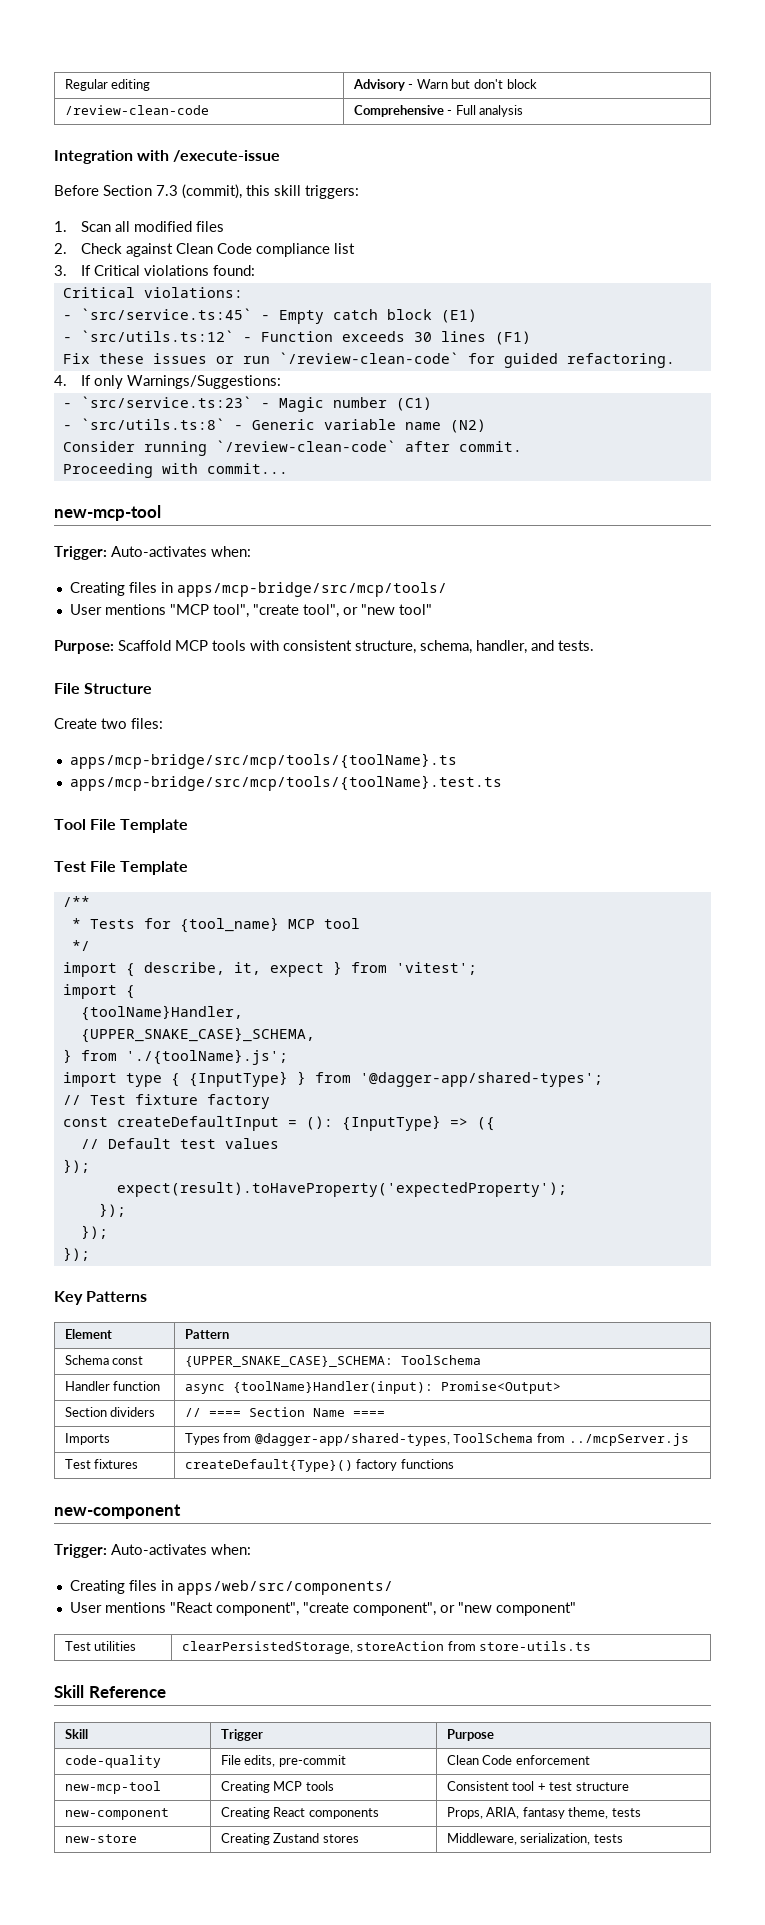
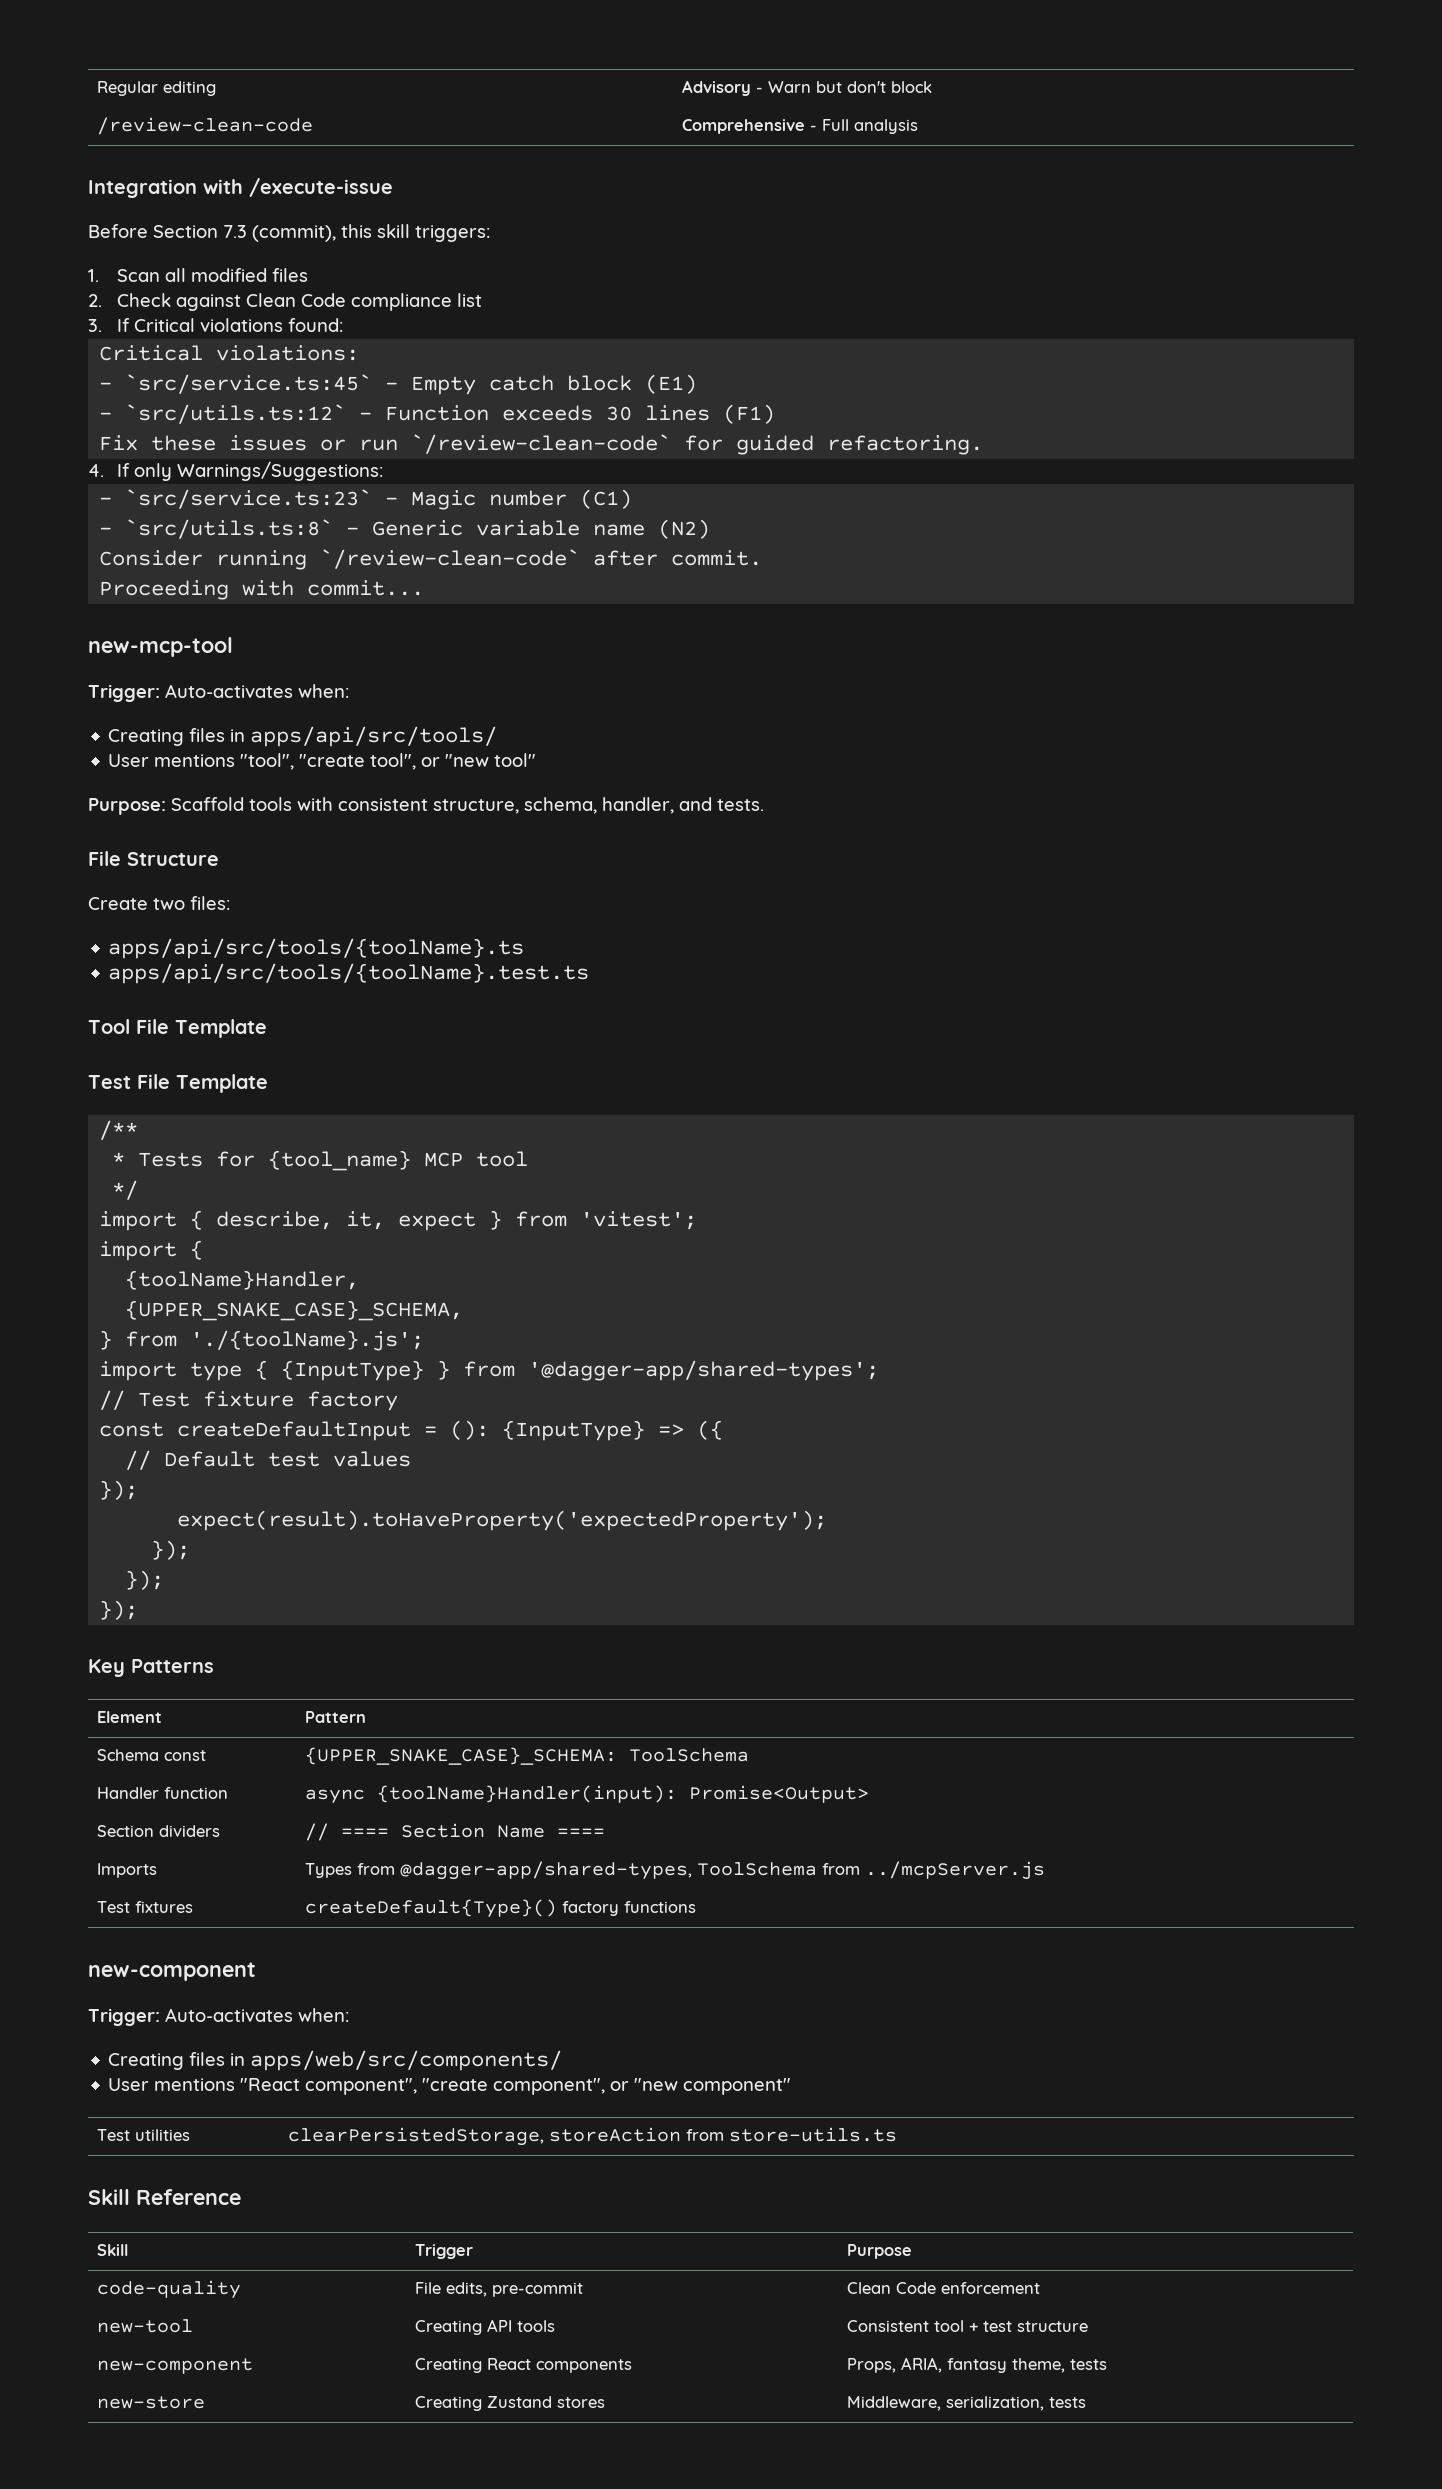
- Creating files in apps/mcp-bridge/src/mcp/tools/
- User mentions "MCP tool", "create tool", or "new tool"
+ Creating files in apps/api/src/tools/
+ User mentions "tool", "create tool", or "new tool"
- Purpose: Scaffold MCP tools with consistent structure, schema, handler, and tests.
+ Purpose: Scaffold tools with consistent structure, schema, handler, and tests.
- apps/mcp-bridge/src/mcp/tools/{toolName}.ts
- apps/mcp-bridge/src/mcp/tools/{toolName}.test.ts
+ apps/api/src/tools/{toolName}.ts
+ apps/api/src/tools/{toolName}.test.ts
- new-mcp-tool | Creating MCP tools | Consistent tool + test structure
+ new-tool | Creating API tools | Consistent tool + test structure

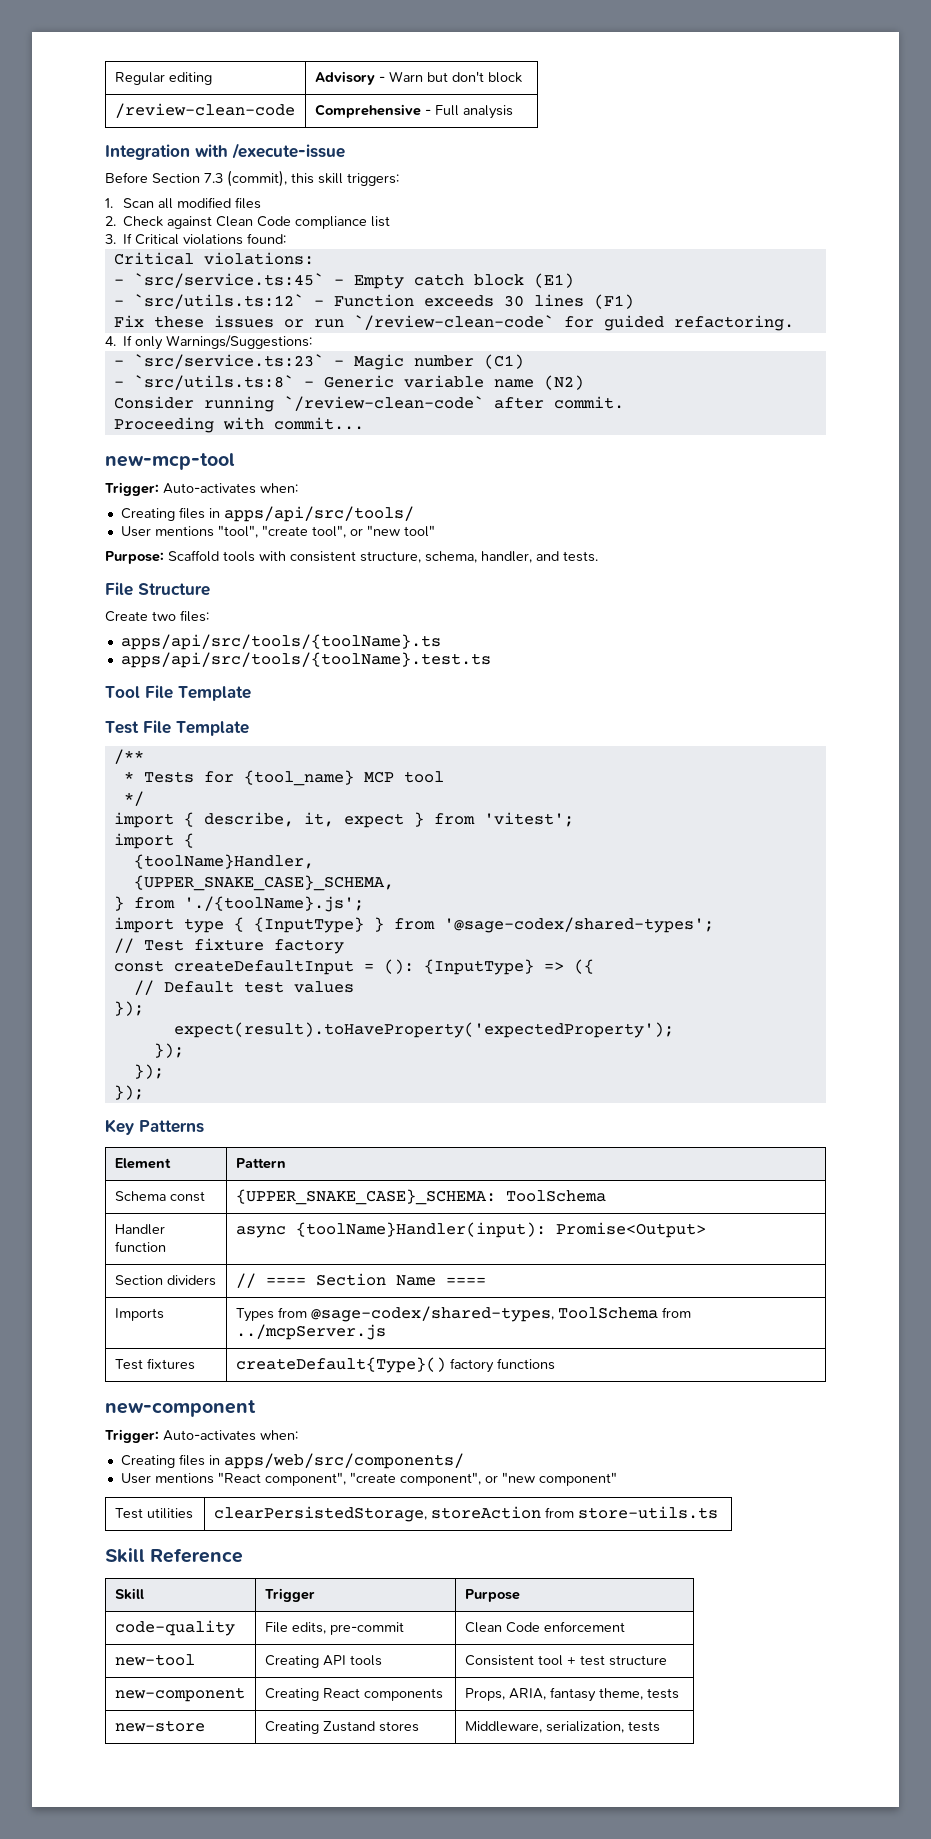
- import type { {InputType} } from '@dagger-app/shared-types';
+ import type { {InputType} } from '@sage-codex/shared-types';
- Imports | Types from @dagger-app/shared-types, ToolSchema from ../mcpServer.js
+ Imports | Types from @sage-codex/shared-types, ToolSchema from ../mcpServer.js

